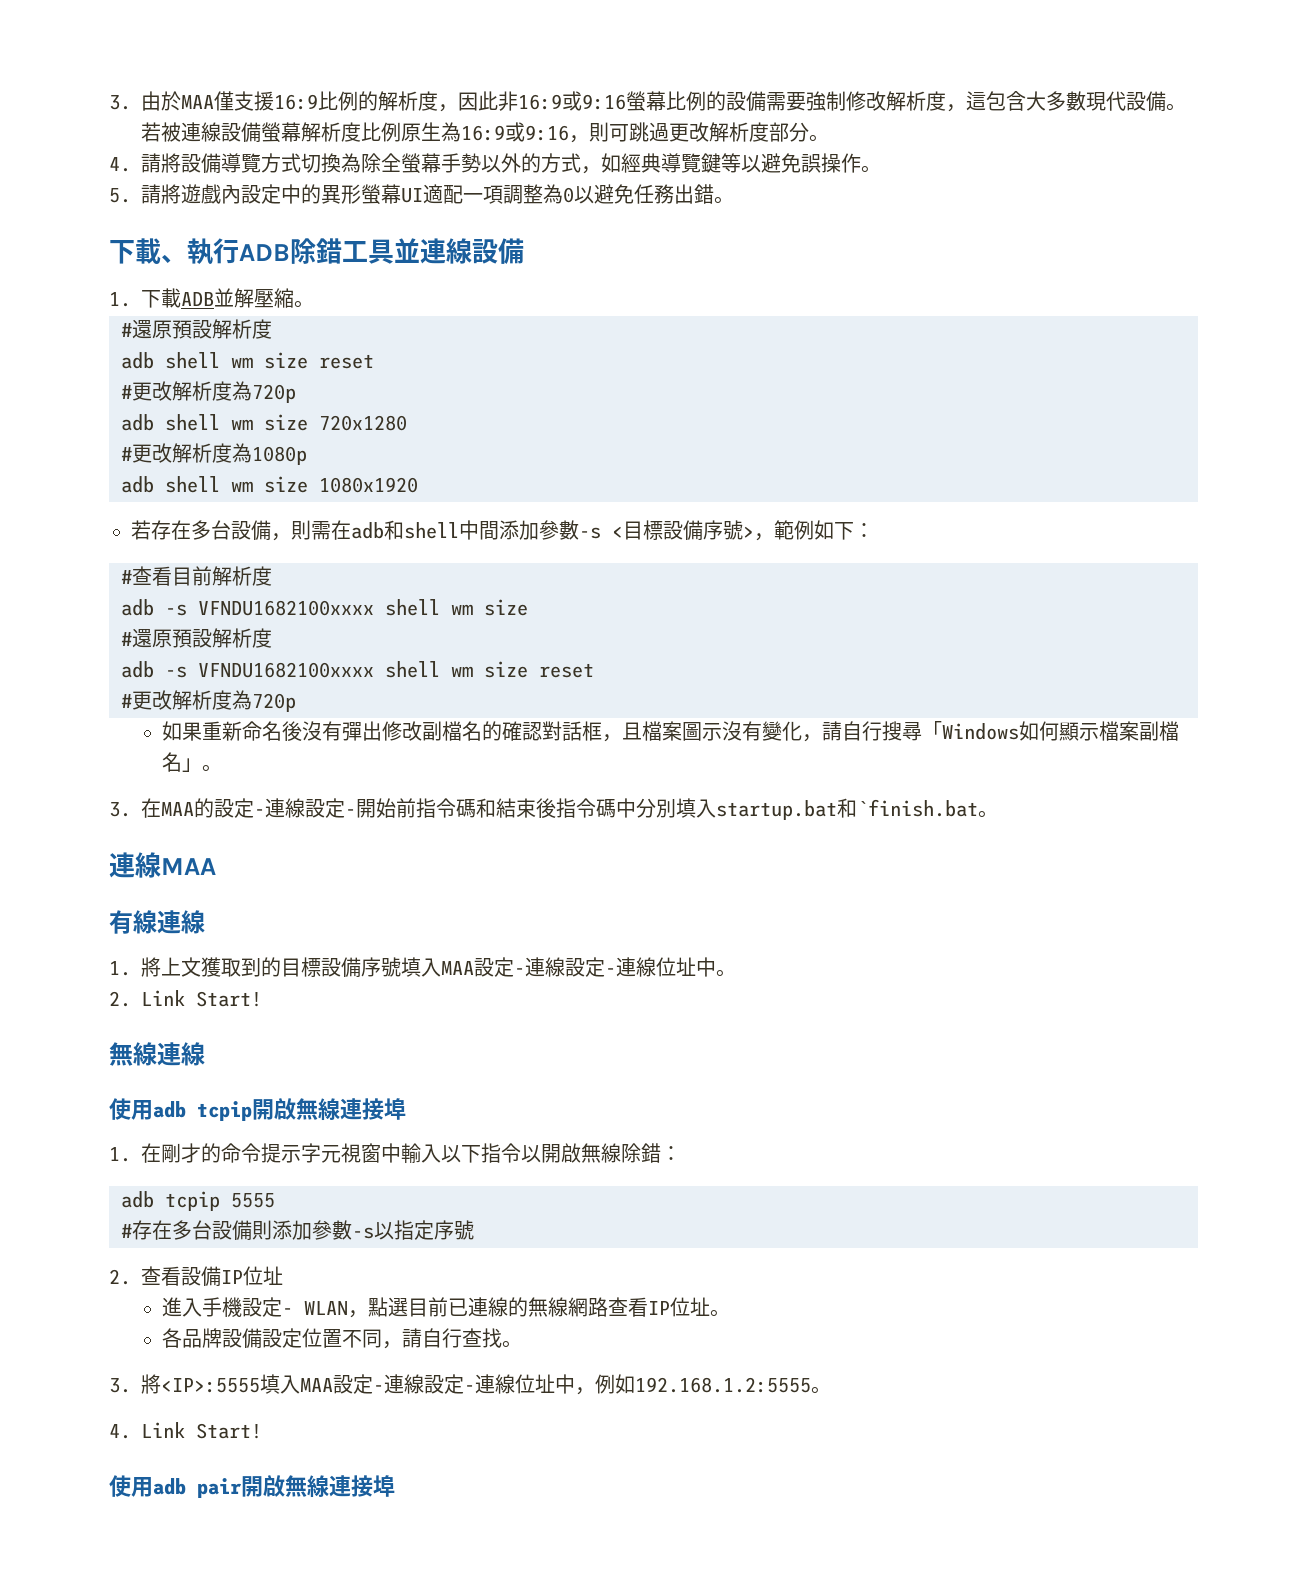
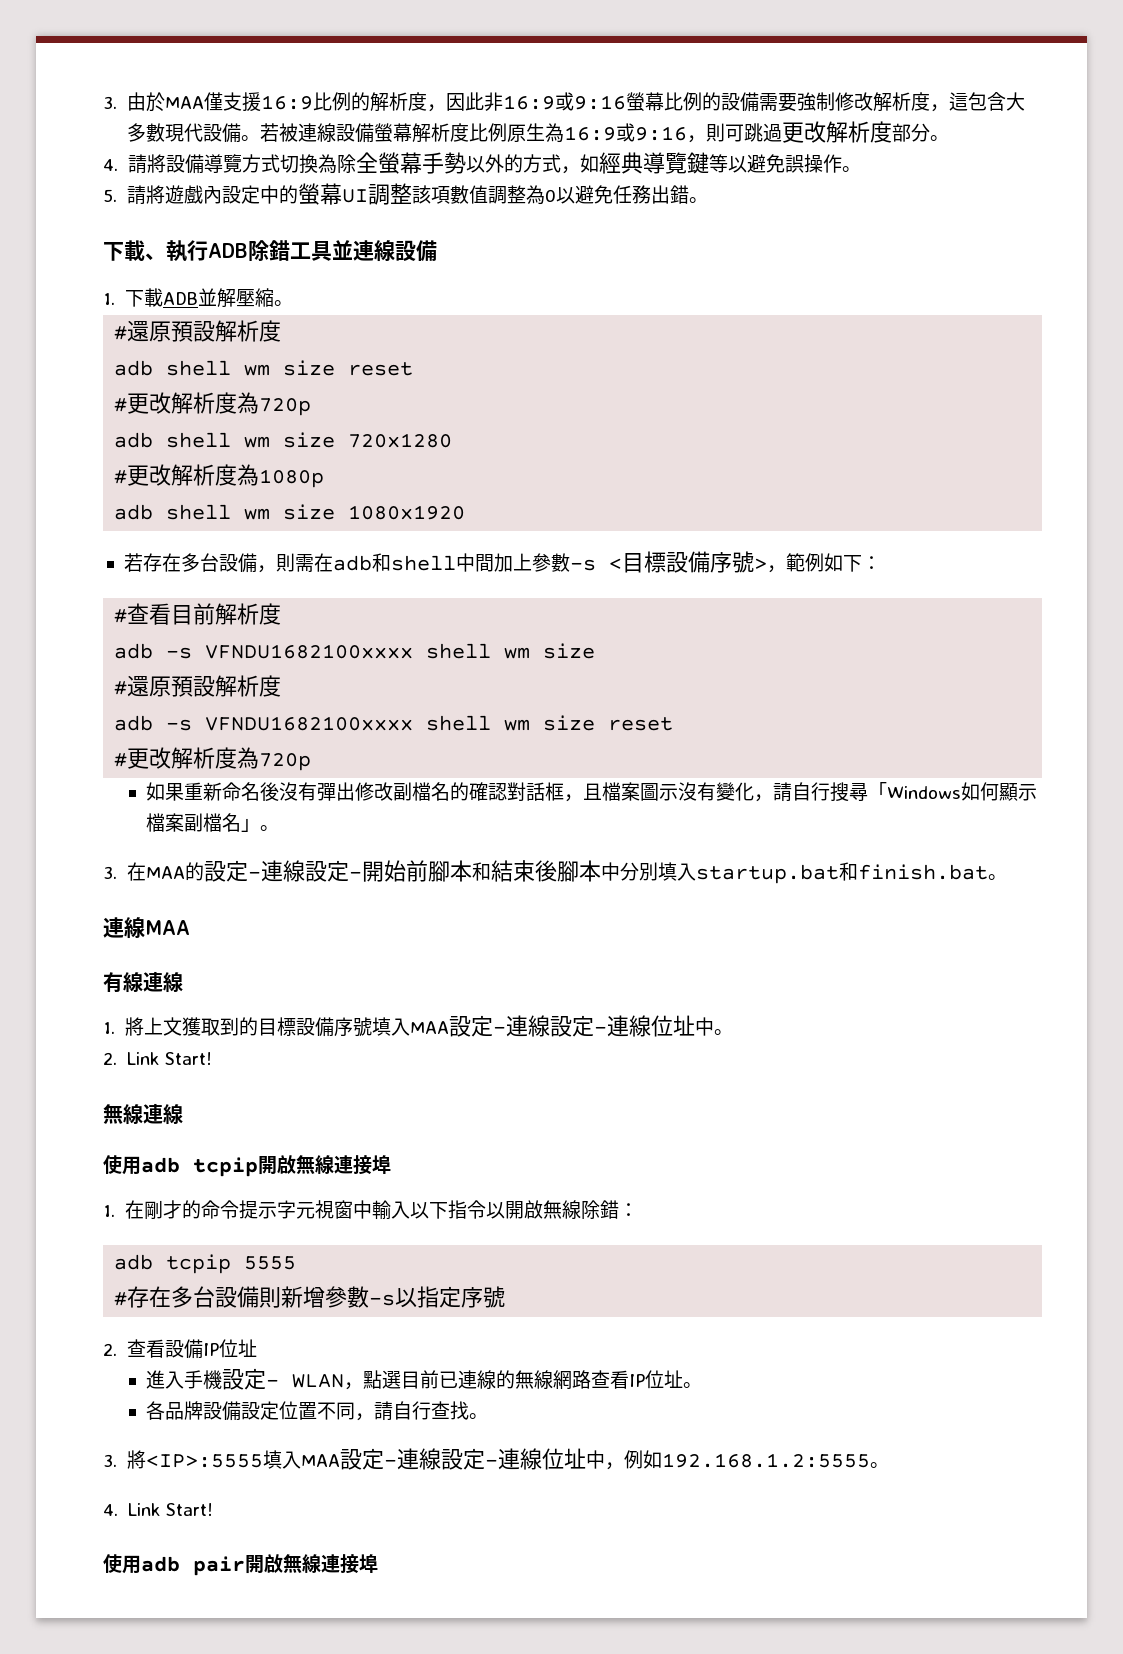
- 5.請將遊戲內設定中的異形螢幕UI適配一項調整為0以避免任務出錯。
+ 5.請將遊戲內設定中的螢幕UI調整該項數值調整為0以避免任務出錯。
- 若存在多台設備，則需在adb和shell中間添加參數-s <目標設備序號>，範例如下：
+ 若存在多台設備，則需在adb和shell中間加上參數-s <目標設備序號>，範例如下：
- 3.在MAA的設定-連線設定-開始前指令碼和結束後指令碼中分別填入startup.bat和`finish.bat。
+ 3.在MAA的設定-連線設定-開始前腳本和結束後腳本中分別填入startup.bat和finish.bat。
- #存在多台設備則添加參數-s以指定序號
+ #存在多台設備則新增參數-s以指定序號

